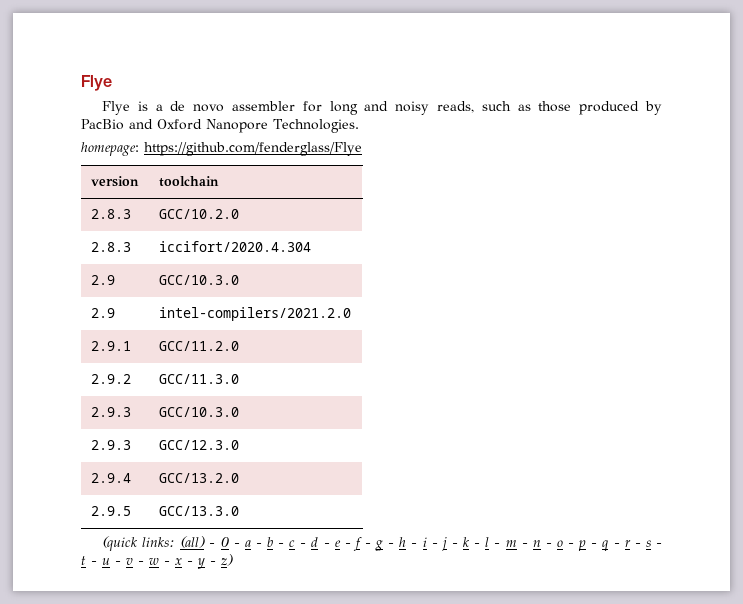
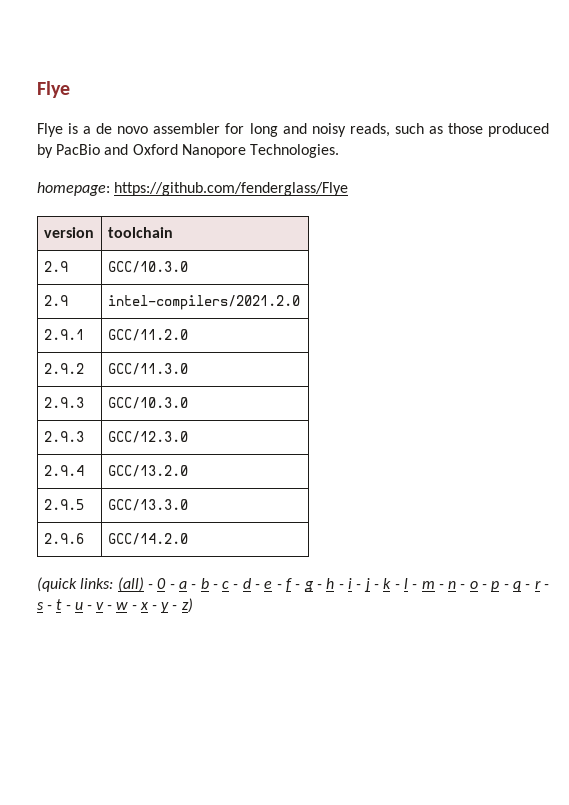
- 2.8.3 | GCC/10.2.0
- 2.8.3 | iccifort/2020.4.304
+ 2.9.6 | GCC/14.2.0

